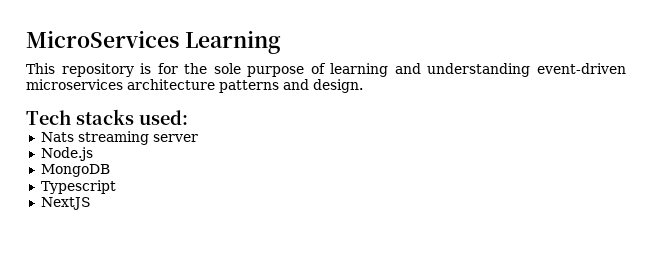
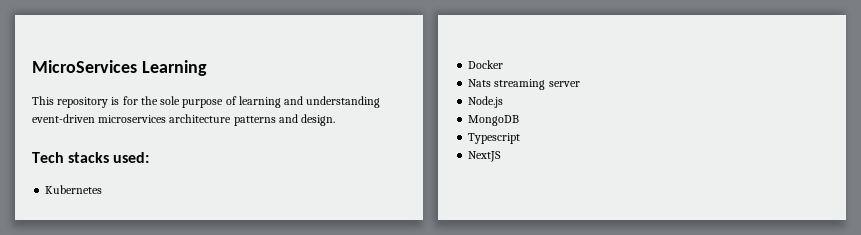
+ Kubernetes
+ Docker

